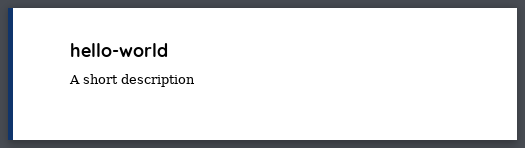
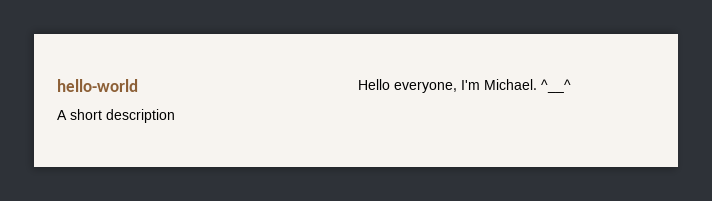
+ Hello everyone, I'm Michael. ^__^

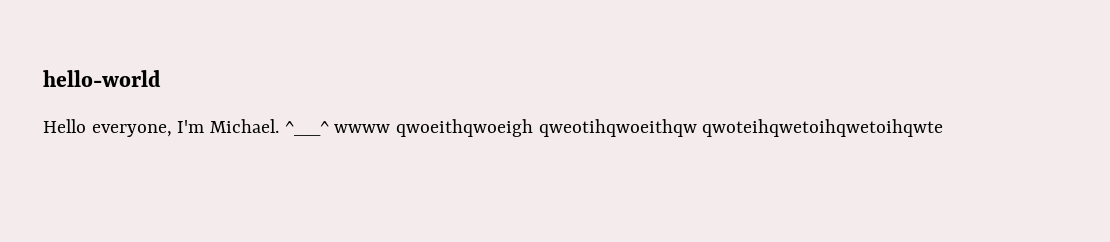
- A short description
- ^__^
+ ^__^ wwww qwoeithqwoeigh qweotihqwoeithqw qwoteihqwetoihqwetoihqwte

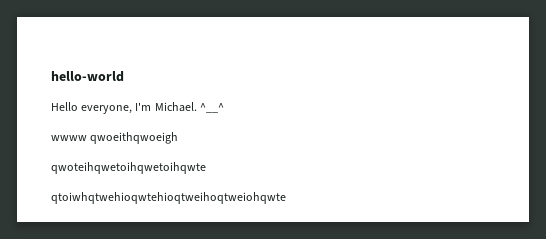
- ^__^ wwww qwoeithqwoeigh qweotihqwoeithqw qwoteihqwetoihqwetoihqwte
+ ^__^
+ wwww qwoeithqwoeigh
+ qwoteihqwetoihqwetoihqwte
+ qtoiwhqtwehioqwtehioqtweihoqtweiohqwte

